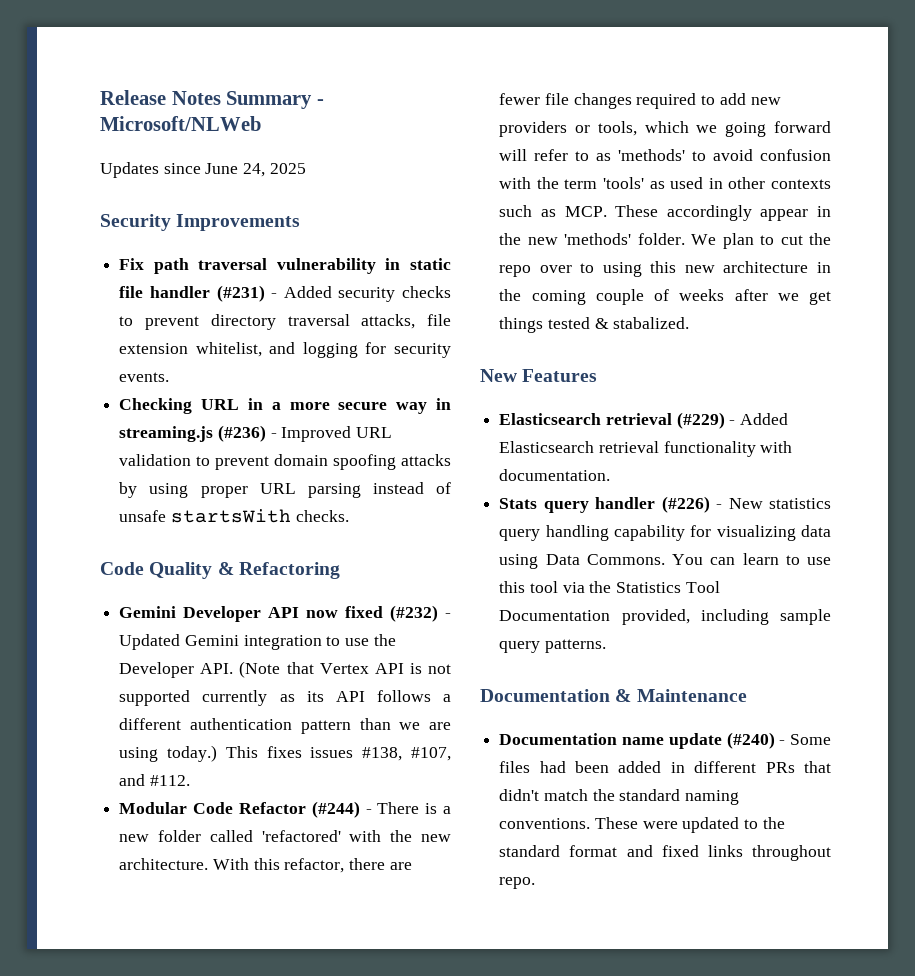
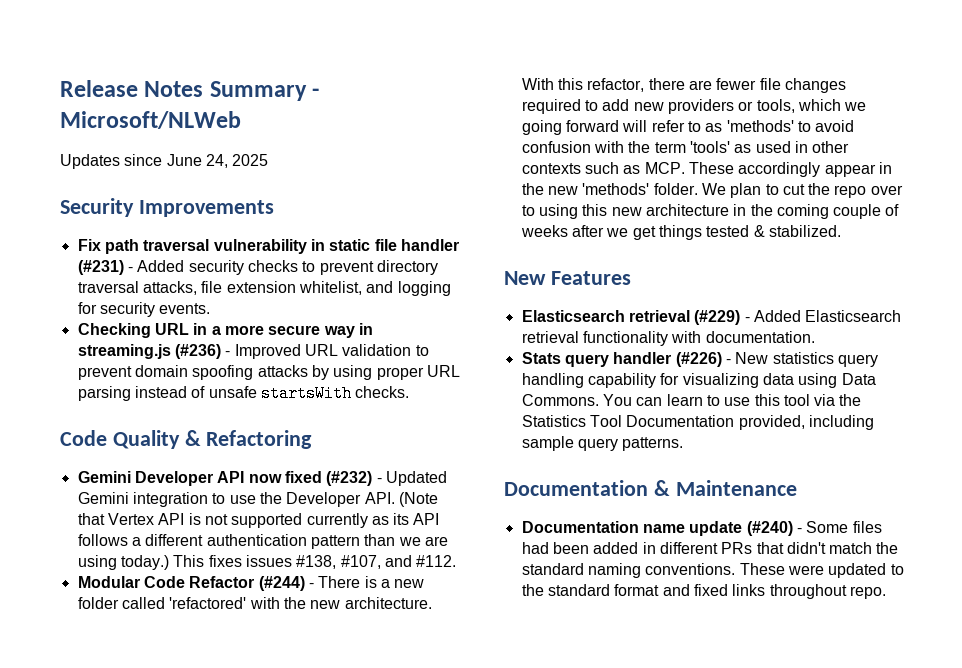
- We plan to cut the repo over to using this new architecture in the coming couple of weeks after we get things tested & stabalized.
+ We plan to cut the repo over to using this new architecture in the coming couple of weeks after we get things tested & stabilized.

